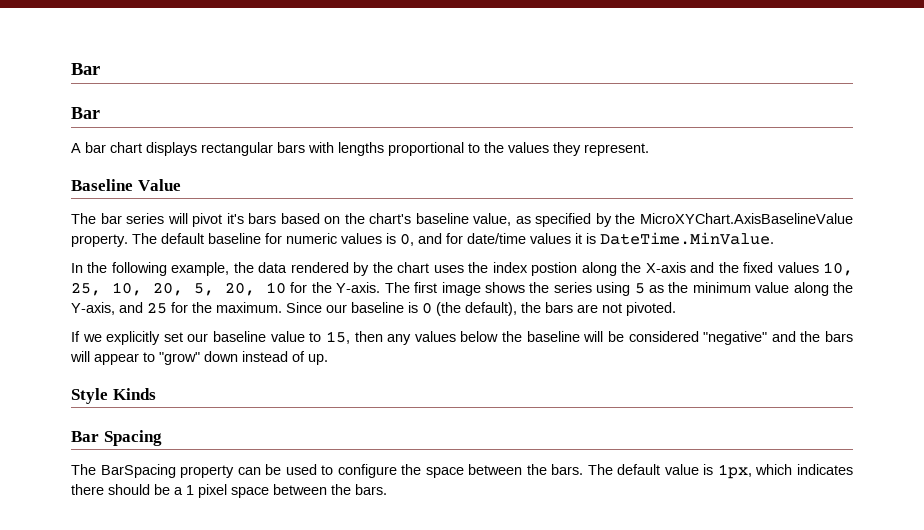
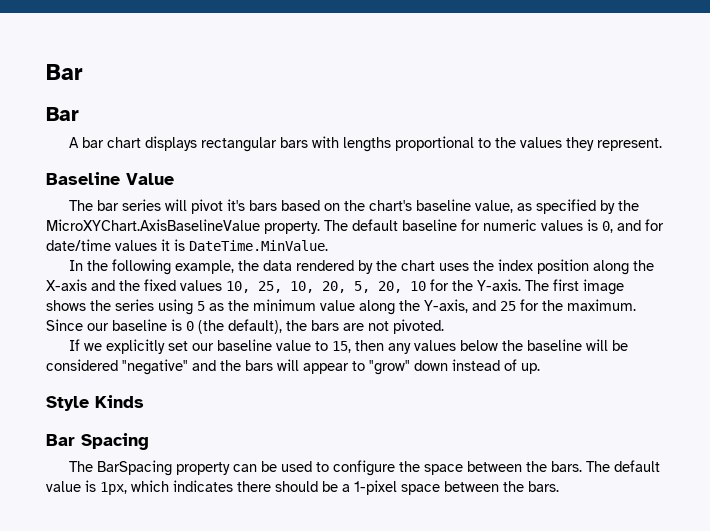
- In the following example, the data rendered by the chart uses the index postion along the X-axis and the fixed values 10, 25, 10, 20, 5, 20, 10 for the Y-axis.
+ In the following example, the data rendered by the chart uses the index position along the X-axis and the fixed values 10, 25, 10, 20, 5, 20, 10 for the Y-axis.
- The default value is 1px, which indicates there should be a 1 pixel space between the bars.
+ The default value is 1px, which indicates there should be a 1-pixel space between the bars.

